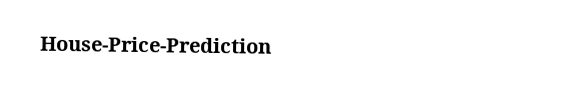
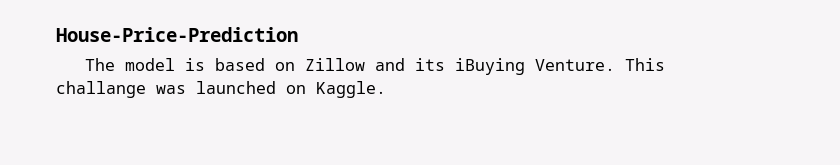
+ The model is based on Zillow and its iBuying Venture. This challange was launched on Kaggle.

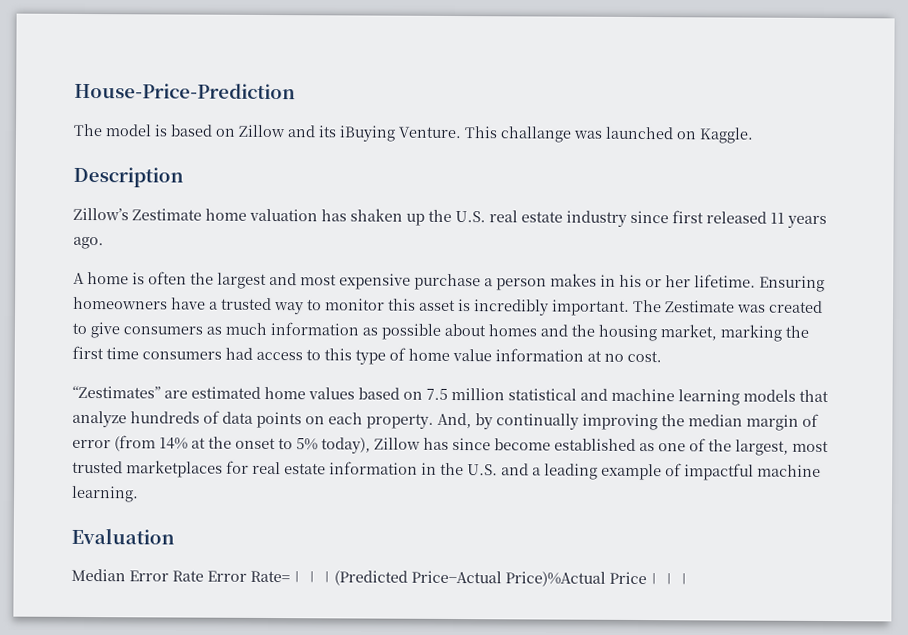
+ Description
+ Zillow’s Zestimate home valuation has shaken up the U.S. real estate industry since first released 11 years ago.
+ A home is often the largest and most expensive purchase a person makes in his or her lifetime. Ensuring homeowners have a trusted way to monitor this asset is incredibly important. The Zestimate was created to give consumers as much information as possible about homes and the housing market, marking the first time consumers had access to this type of home value information at no cost.
+ “Zestimates” are estimated home values based on 7.5 million statistical and machine learning models that analyze hundreds of data points on each property. And, by continually improving the median margin of error (from 14% at the onset to 5% today), Zillow has since become established as one of the largest, most trusted marketplaces for real estate information in the U.S. and a leading example of impactful machine learning.
+ Evaluation
+ Median Error Rate Error Rate=∣∣∣(Predicted Price−Actual Price)%Actual Price∣∣∣

